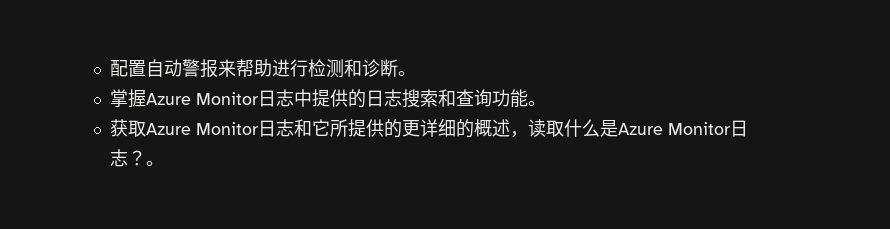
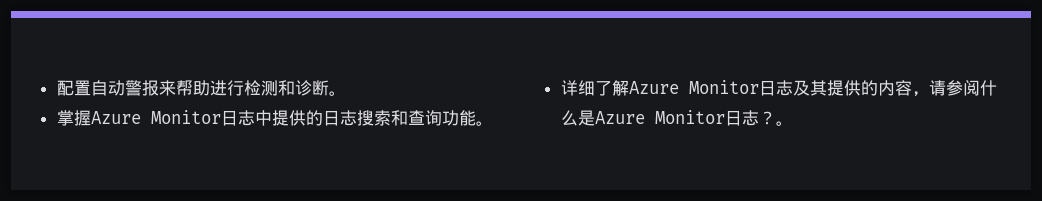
- 获取Azure Monitor日志和它所提供的更详细的概述，读取什么是Azure Monitor日志？
+ 详细了解Azure Monitor日志及其提供的内容，请参阅什么是Azure Monitor日志？

